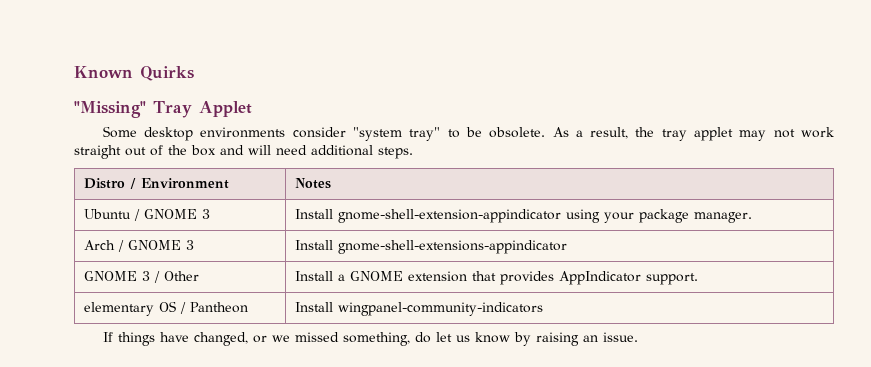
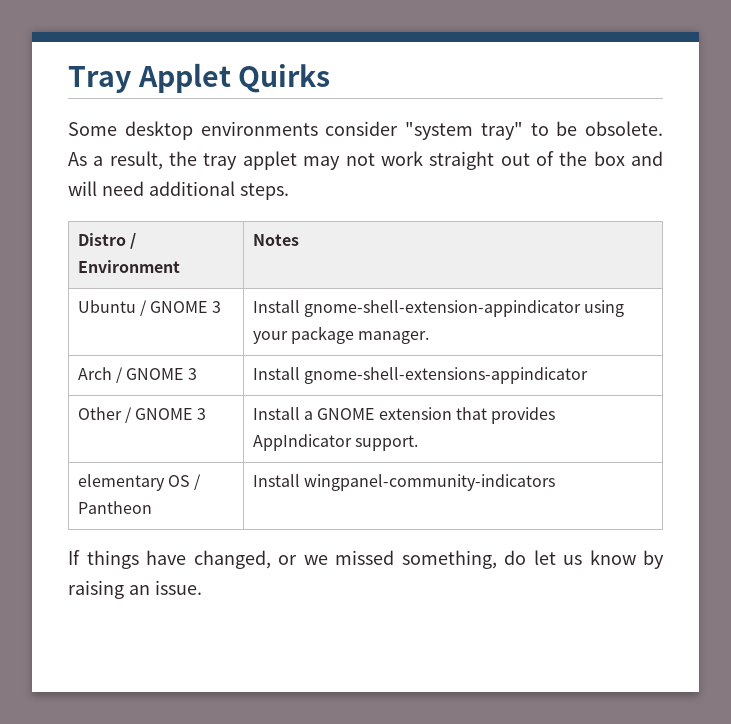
- Known Quirks
- "Missing" Tray Applet
+ Tray Applet Quirks
- GNOME 3 / Other | Install a GNOME extension that provides AppIndicator support.
+ Other / GNOME 3 | Install a GNOME extension that provides AppIndicator support.

